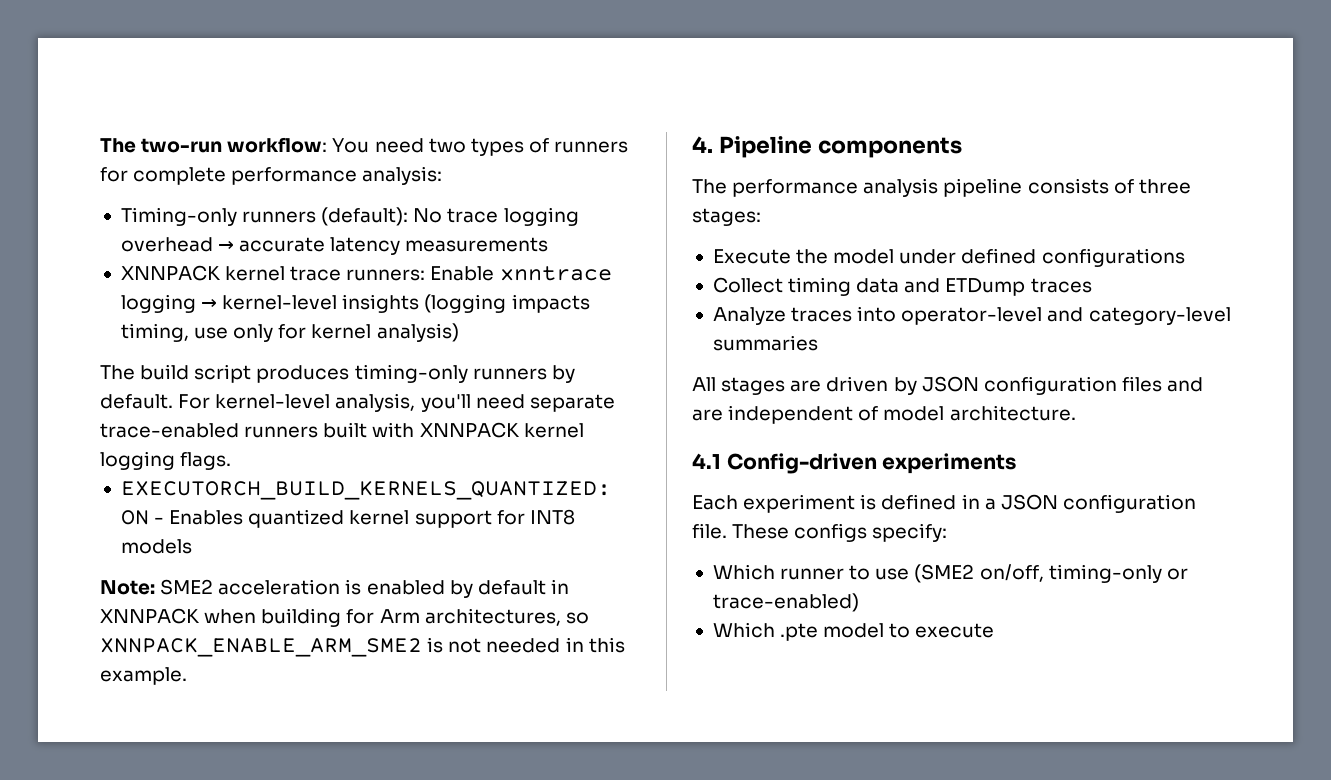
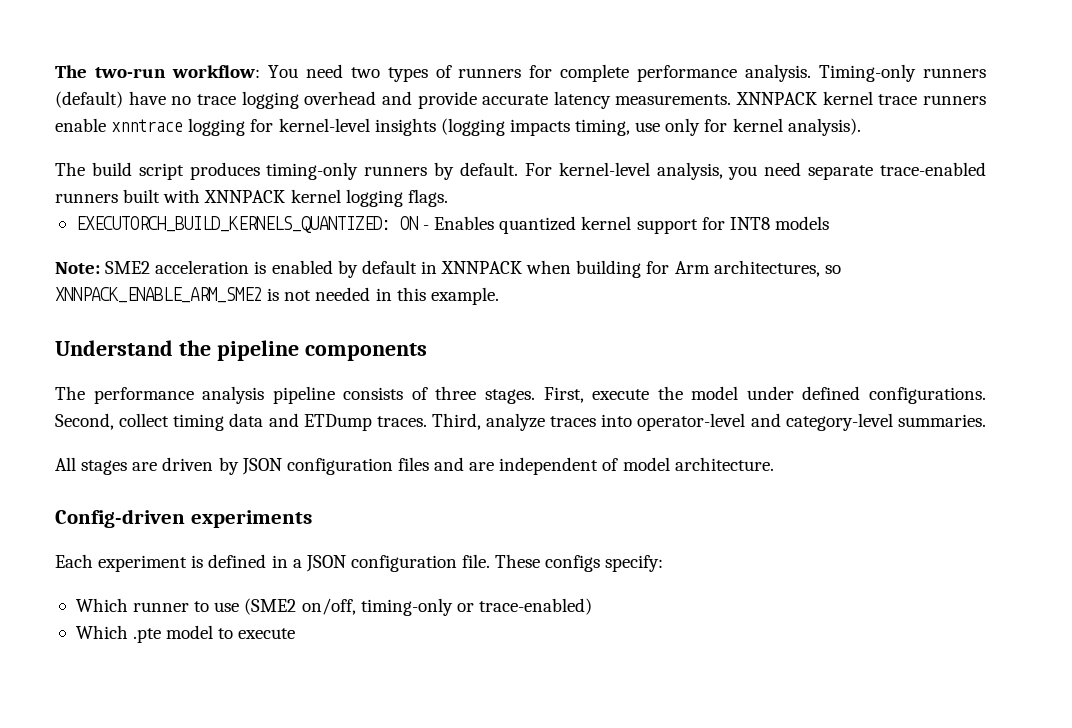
- The two-run workflow: You need two types of runners for complete performance analysis:
- Timing-only runners (default): No trace logging overhead → accurate latency measurements
- XNNPACK kernel trace runners: Enable xnntrace logging → kernel-level insights (logging impacts timing, use only for kernel analysis)
+ The two-run workflow: You need two types of runners for complete performance analysis. Timing-only runners (default) have no trace logging overhead and provide accurate latency measurements. XNNPACK kernel trace runners enable xnntrace logging for kernel-level insights (logging impacts timing, use only for kernel analysis).
- For kernel-level analysis, you'll need separate trace-enabled runners built with XNNPACK kernel logging flags.
+ For kernel-level analysis, you need separate trace-enabled runners built with XNNPACK kernel logging flags.
- 4. Pipeline components
+ Understand the pipeline components
- The performance analysis pipeline consists of three stages:
- Execute the model under defined configurations
- Collect timing data and ETDump traces
- Analyze traces into operator-level and category-level summaries
+ The performance analysis pipeline consists of three stages. First, execute the model under defined configurations. Second, collect timing data and ETDump traces. Third, analyze traces into operator-level and category-level summaries.
- 4.1 Config-driven experiments
+ Config-driven experiments

